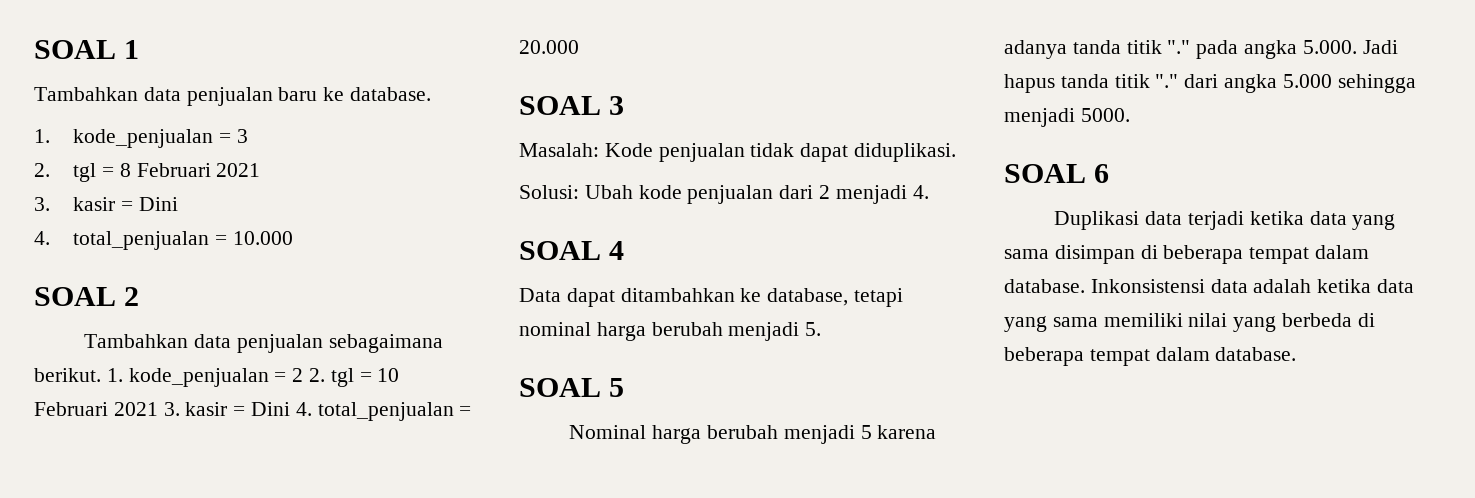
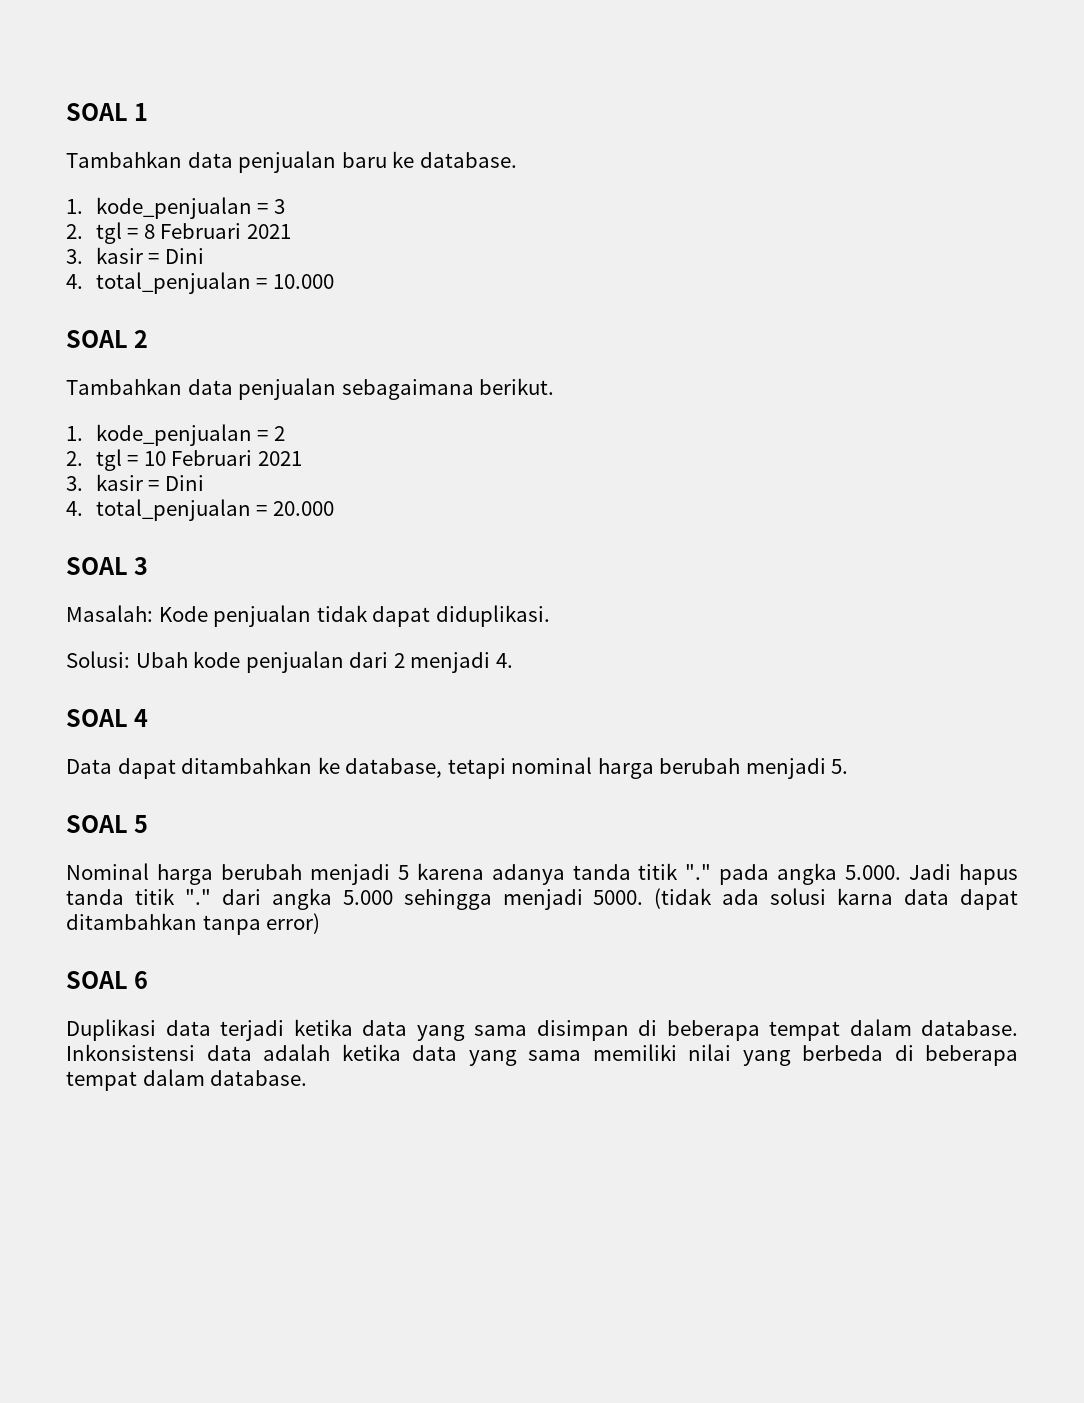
- Tambahkan data penjualan sebagaimana berikut. 1. kode_penjualan = 2 2. tgl = 10 Februari 2021 3. kasir = Dini 4. total_penjualan = 20.000
+ Tambahkan data penjualan sebagaimana berikut.
+ 1. kode_penjualan = 2
+ 2. tgl = 10 Februari 2021
+ 3. kasir = Dini
+ 4. total_penjualan = 20.000
+ (tidak ada solusi karna data dapat ditambahkan tanpa error)

